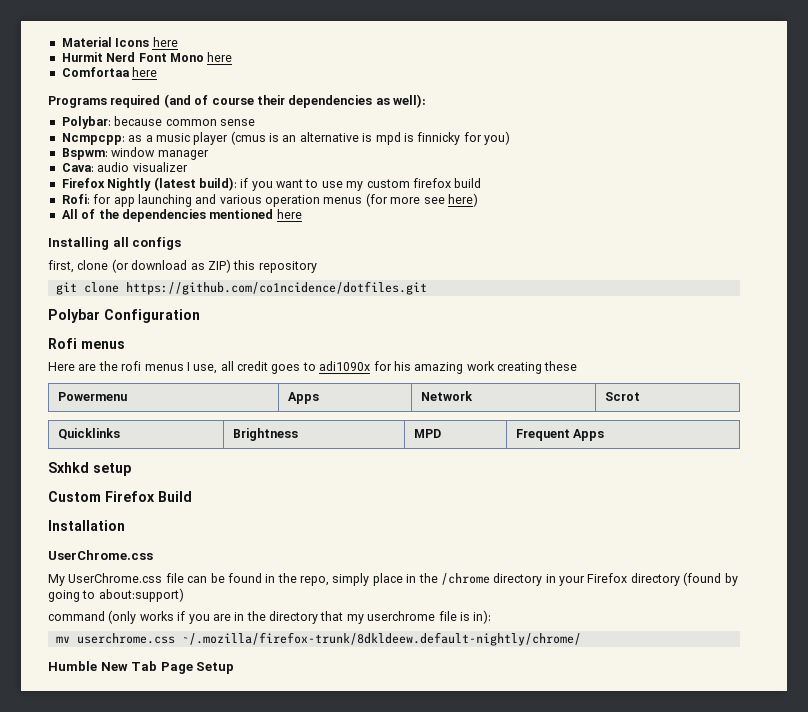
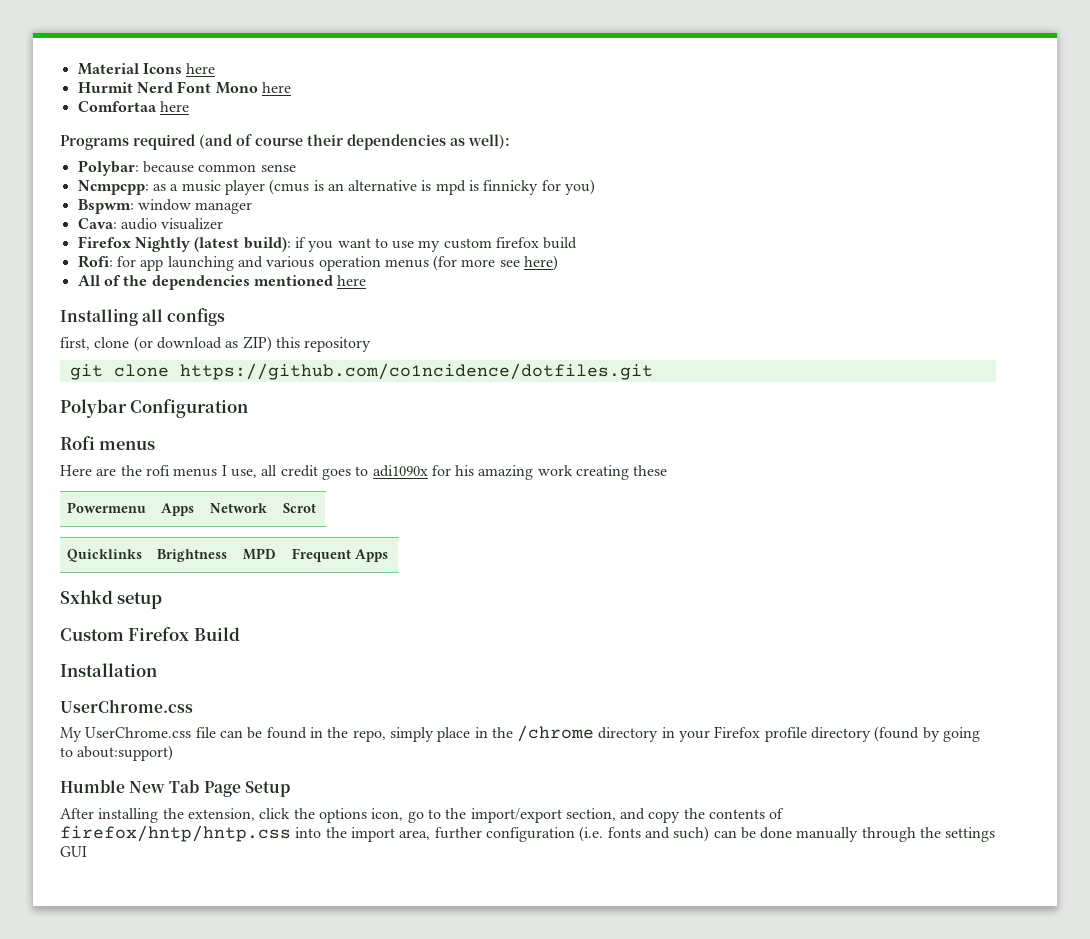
- My UserChrome.css file can be found in the repo, simply place in the /chrome directory in your Firefox directory (found by going to about:support)
+ My UserChrome.css file can be found in the repo, simply place in the /chrome directory in your Firefox profile directory (found by going to about:support)
- command (only works if you are in the directory that my userchrome file is in):
- mv userchrome.css ~/.mozilla/firefox-trunk/8dkldeew.default-nightly/chrome/
+ After installing the extension, click the options icon, go to the import/export section, and copy the contents of firefox/hntp/hntp.css into the import area, further configuration (i.e. fonts and such) can be done manually through the settings GUI

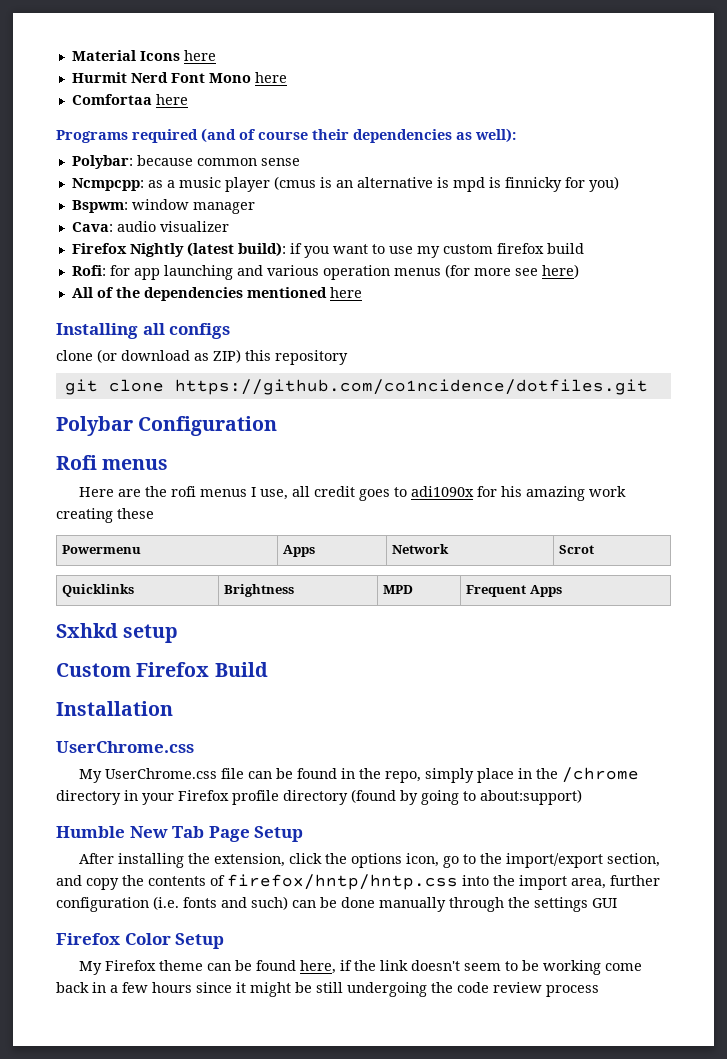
- first, clone (or download as ZIP) this repository
+ clone (or download as ZIP) this repository
+ Firefox Color Setup
+ My Firefox theme can be found here, if the link doesn't seem to be working come back in a few hours since it might be still undergoing the code review process

